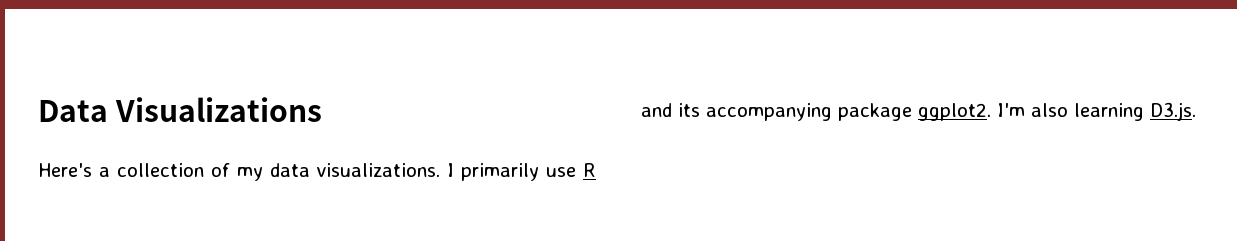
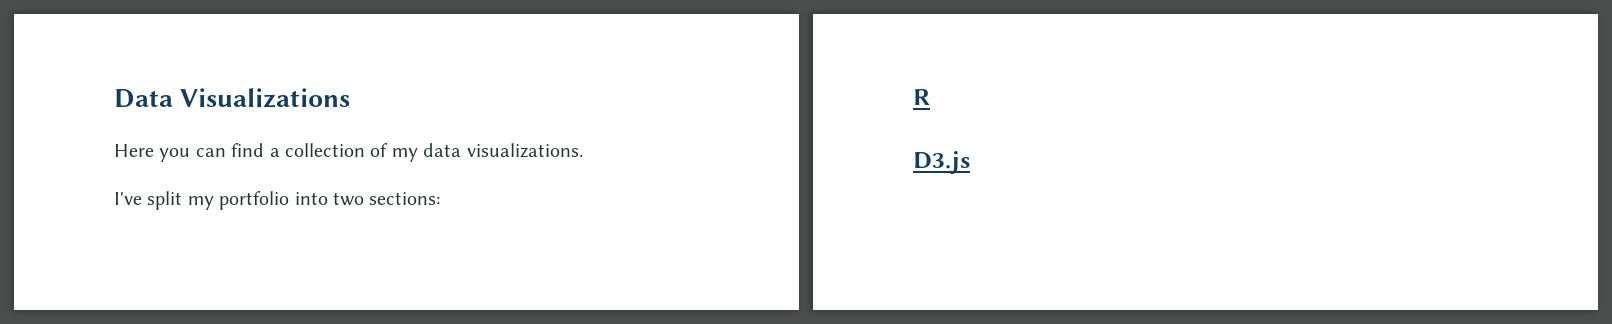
- Here's a collection of my data visualizations. I primarily use R and its accompanying package ggplot2. I'm also learning D3.js.
+ Here you can find a collection of my data visualizations.
+ I've split my portfolio into two sections:
+ R
+ D3.js

